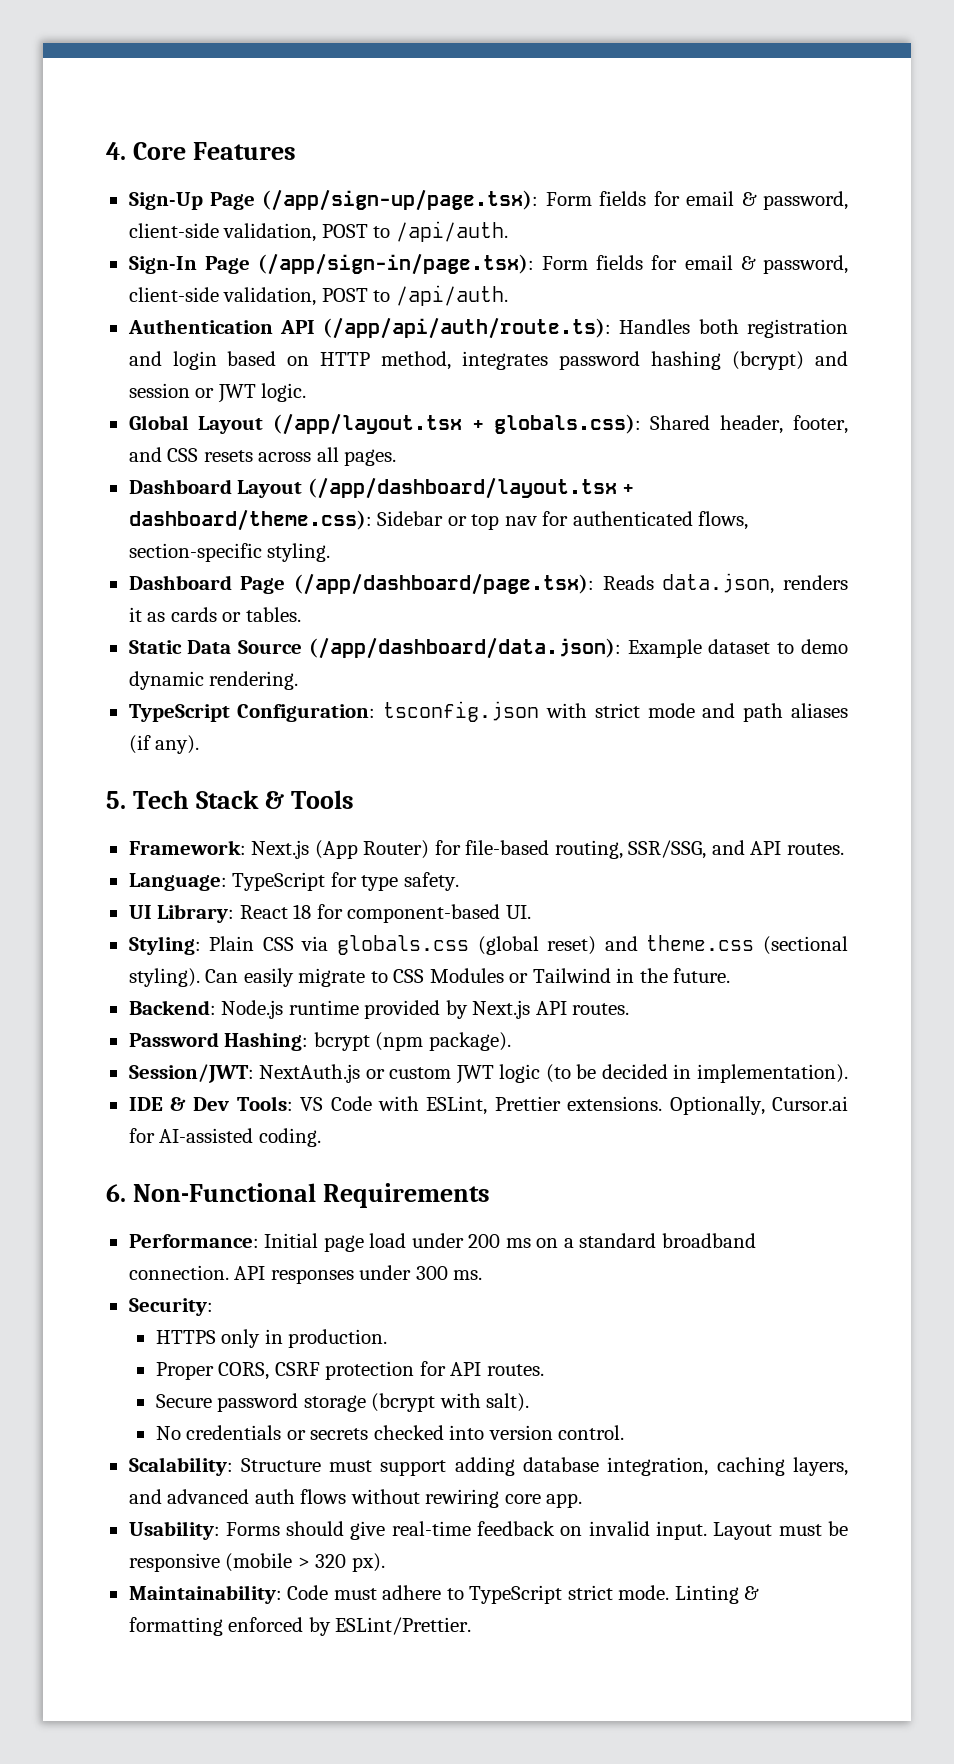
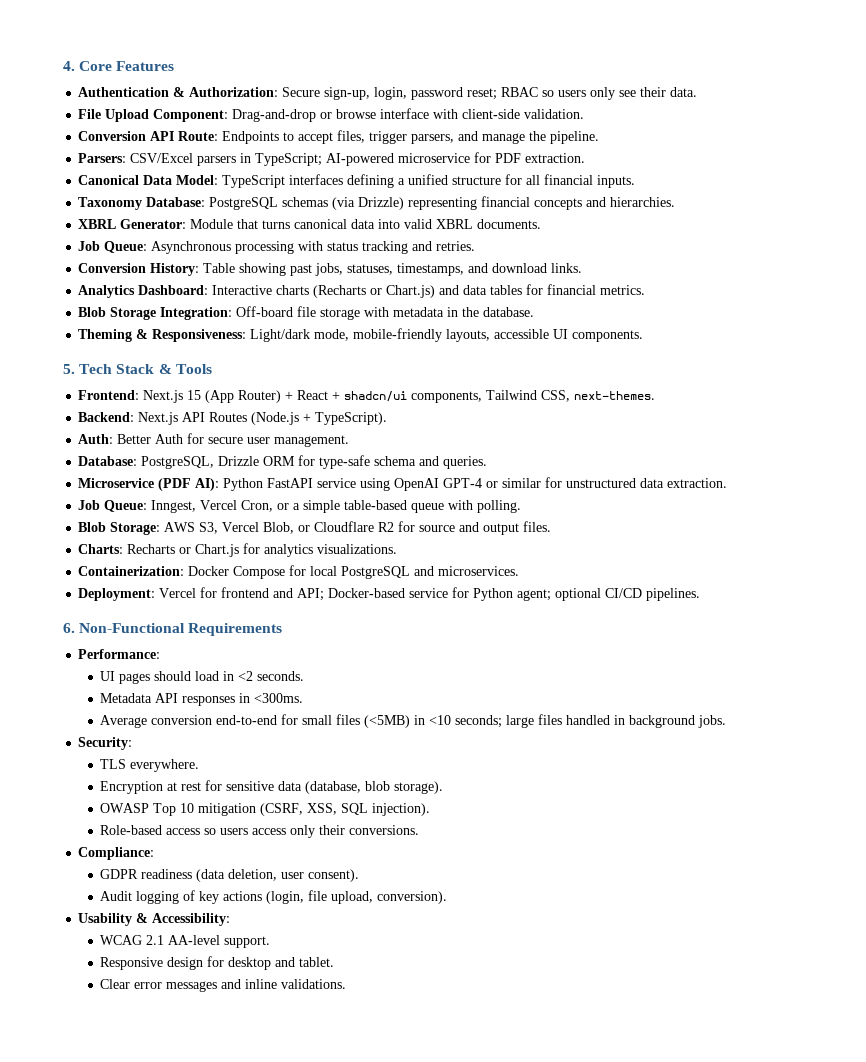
- Sign-Up Page (/app/sign-up/page.tsx): Form fields for email & password, client-side validation, POST to /api/auth.
- Sign-In Page (/app/sign-in/page.tsx): Form fields for email & password, client-side validation, POST to /api/auth.
- Authentication API (/app/api/auth/route.ts): Handles both registration and login based on HTTP method, integrates password hashing (bcrypt) and session or JWT logic.
- Global Layout (/app/layout.tsx + globals.css): Shared header, footer, and CSS resets across all pages.
- Dashboard Layout (/app/dashboard/layout.tsx + dashboard/theme.css): Sidebar or top nav for authenticated flows, section-specific styling.
- Dashboard Page (/app/dashboard/page.tsx): Reads data.json, renders it as cards or tables.
- Static Data Source (/app/dashboard/data.json): Example dataset to demo dynamic rendering.
- TypeScript Configuration: tsconfig.json with strict mode and path aliases (if any).
+ Authentication & Authorization: Secure sign-up, login, password reset; RBAC so users only see their data.
+ File Upload Component: Drag-and-drop or browse interface with client-side validation.
+ Conversion API Route: Endpoints to accept files, trigger parsers, and manage the pipeline.
+ Parsers: CSV/Excel parsers in TypeScript; AI-powered microservice for PDF extraction.
+ Canonical Data Model: TypeScript interfaces defining a unified structure for all financial inputs.
+ Taxonomy Database: PostgreSQL schemas (via Drizzle) representing financial concepts and hierarchies.
+ XBRL Generator: Module that turns canonical data into valid XBRL documents.
+ Job Queue: Asynchronous processing with status tracking and retries.
+ Conversion History: Table showing past jobs, statuses, timestamps, and download links.
+ Analytics Dashboard: Interactive charts (Recharts or Chart.js) and data tables for financial metrics.
+ Blob Storage Integration: Off-board file storage with metadata in the database.
+ Theming & Responsiveness: Light/dark mode, mobile-friendly layouts, accessible UI components.
- Framework: Next.js (App Router) for file-based routing, SSR/SSG, and API routes.
- Language: TypeScript for type safety.
- UI Library: React 18 for component-based UI.
- Styling: Plain CSS via globals.css (global reset) and theme.css (sectional styling). Can easily migrate to CSS Modules or Tailwind in the future.
- Backend: Node.js runtime provided by Next.js API routes.
- Password Hashing: bcrypt (npm package).
- Session/JWT: NextAuth.js or custom JWT logic (to be decided in implementation).
- IDE & Dev Tools: VS Code with ESLint, Prettier extensions. Optionally, Cursor.ai for AI-assisted coding.
+ Frontend: Next.js 15 (App Router) + React + shadcn/ui components, Tailwind CSS, next-themes.
+ Backend: Next.js API Routes (Node.js + TypeScript).
+ Auth: Better Auth for secure user management.
+ Database: PostgreSQL, Drizzle ORM for type-safe schema and queries.
+ Microservice (PDF AI): Python FastAPI service using OpenAI GPT-4 or similar for unstructured data extraction.
+ Job Queue: Inngest, Vercel Cron, or a simple table-based queue with polling.
+ Blob Storage: AWS S3, Vercel Blob, or Cloudflare R2 for source and output files.
+ Charts: Recharts or Chart.js for analytics visualizations.
+ Containerization: Docker Compose for local PostgreSQL and microservices.
+ Deployment: Vercel for frontend and API; Docker-based service for Python agent; optional CI/CD pipelines.
  6. Non-Functional Requirements
- Performance: Initial page load under 200 ms on a standard broadband connection. API responses under 300 ms.
+ Performance:
+ UI pages should load in <2 seconds.
+ Metadata API responses in <300ms.
+ Average conversion end-to-end for small files (<5MB) in <10 seconds; large files handled in background jobs.
  Security:
- HTTPS only in production.
- Proper CORS, CSRF protection for API routes.
- Secure password storage (bcrypt with salt).
- No credentials or secrets checked into version control.
- Scalability: Structure must support adding database integration, caching layers, and advanced auth flows without rewiring core app.
- Usability: Forms should give real-time feedback on invalid input. Layout must be responsive (mobile > 320 px).
- Maintainability: Code must adhere to TypeScript strict mode. Linting & formatting enforced by ESLint/Prettier.
+ TLS everywhere.
+ Encryption at rest for sensitive data (database, blob storage).
+ OWASP Top 10 mitigation (CSRF, XSS, SQL injection).
+ Role-based access so users access only their conversions.
+ Compliance:
+ GDPR readiness (data deletion, user consent).
+ Audit logging of key actions (login, file upload, conversion).
+ Usability & Accessibility:
+ WCAG 2.1 AA-level support.
+ Responsive design for desktop and tablet.
+ Clear error messages and inline validations.

